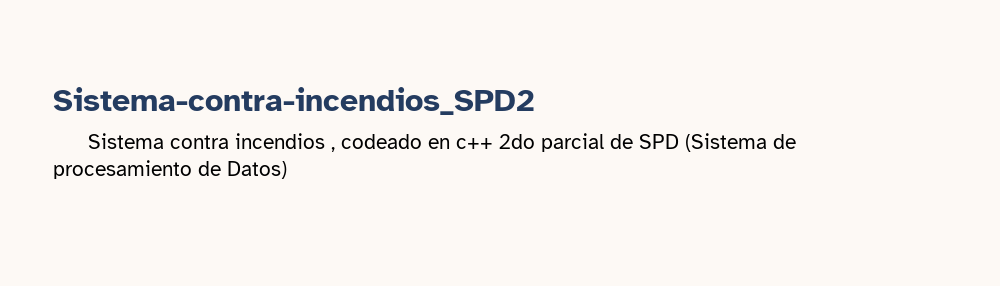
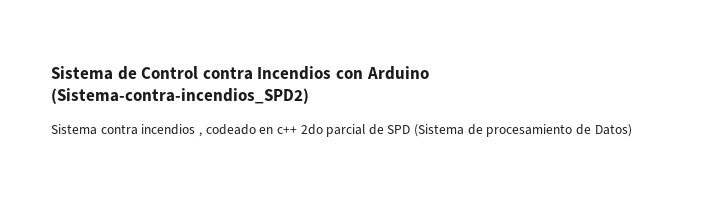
- Sistema-contra-incendios_SPD2
+ Sistema de Control contra Incendios con Arduino (Sistema-contra-incendios_SPD2)

